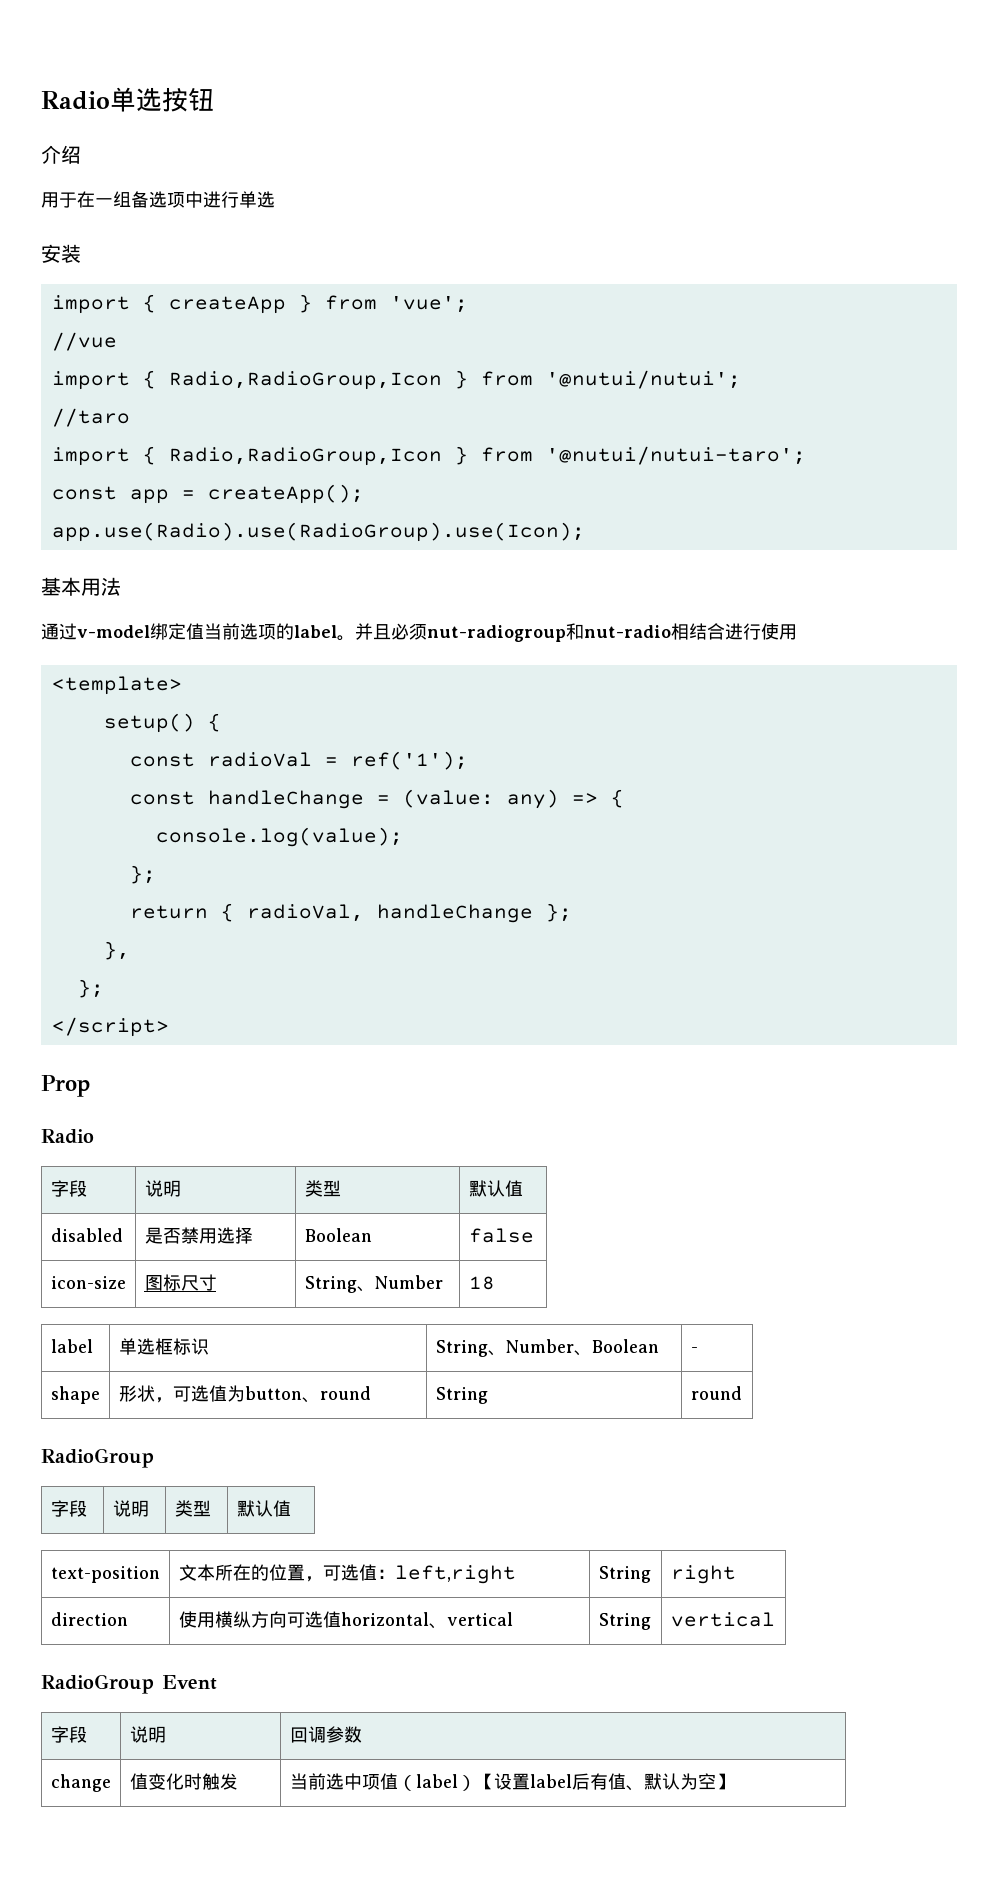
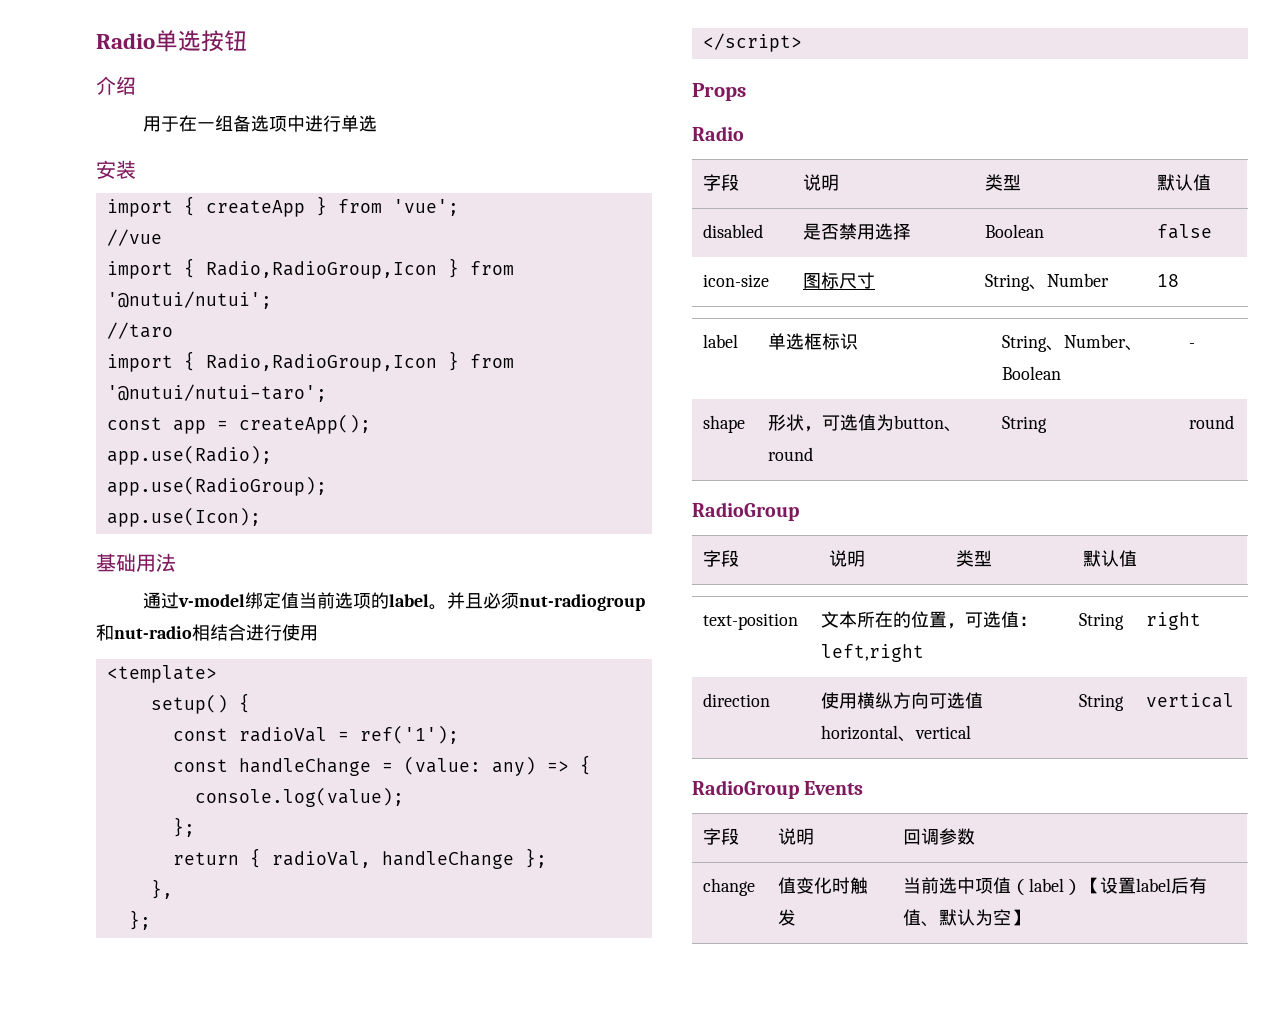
- app.use(Radio).use(RadioGroup).use(Icon);
+ app.use(Radio);
+ app.use(RadioGroup);
+ app.use(Icon);
- 基本用法
+ 基础用法
- Prop
+ Props
- RadioGroup Event
+ RadioGroup Events

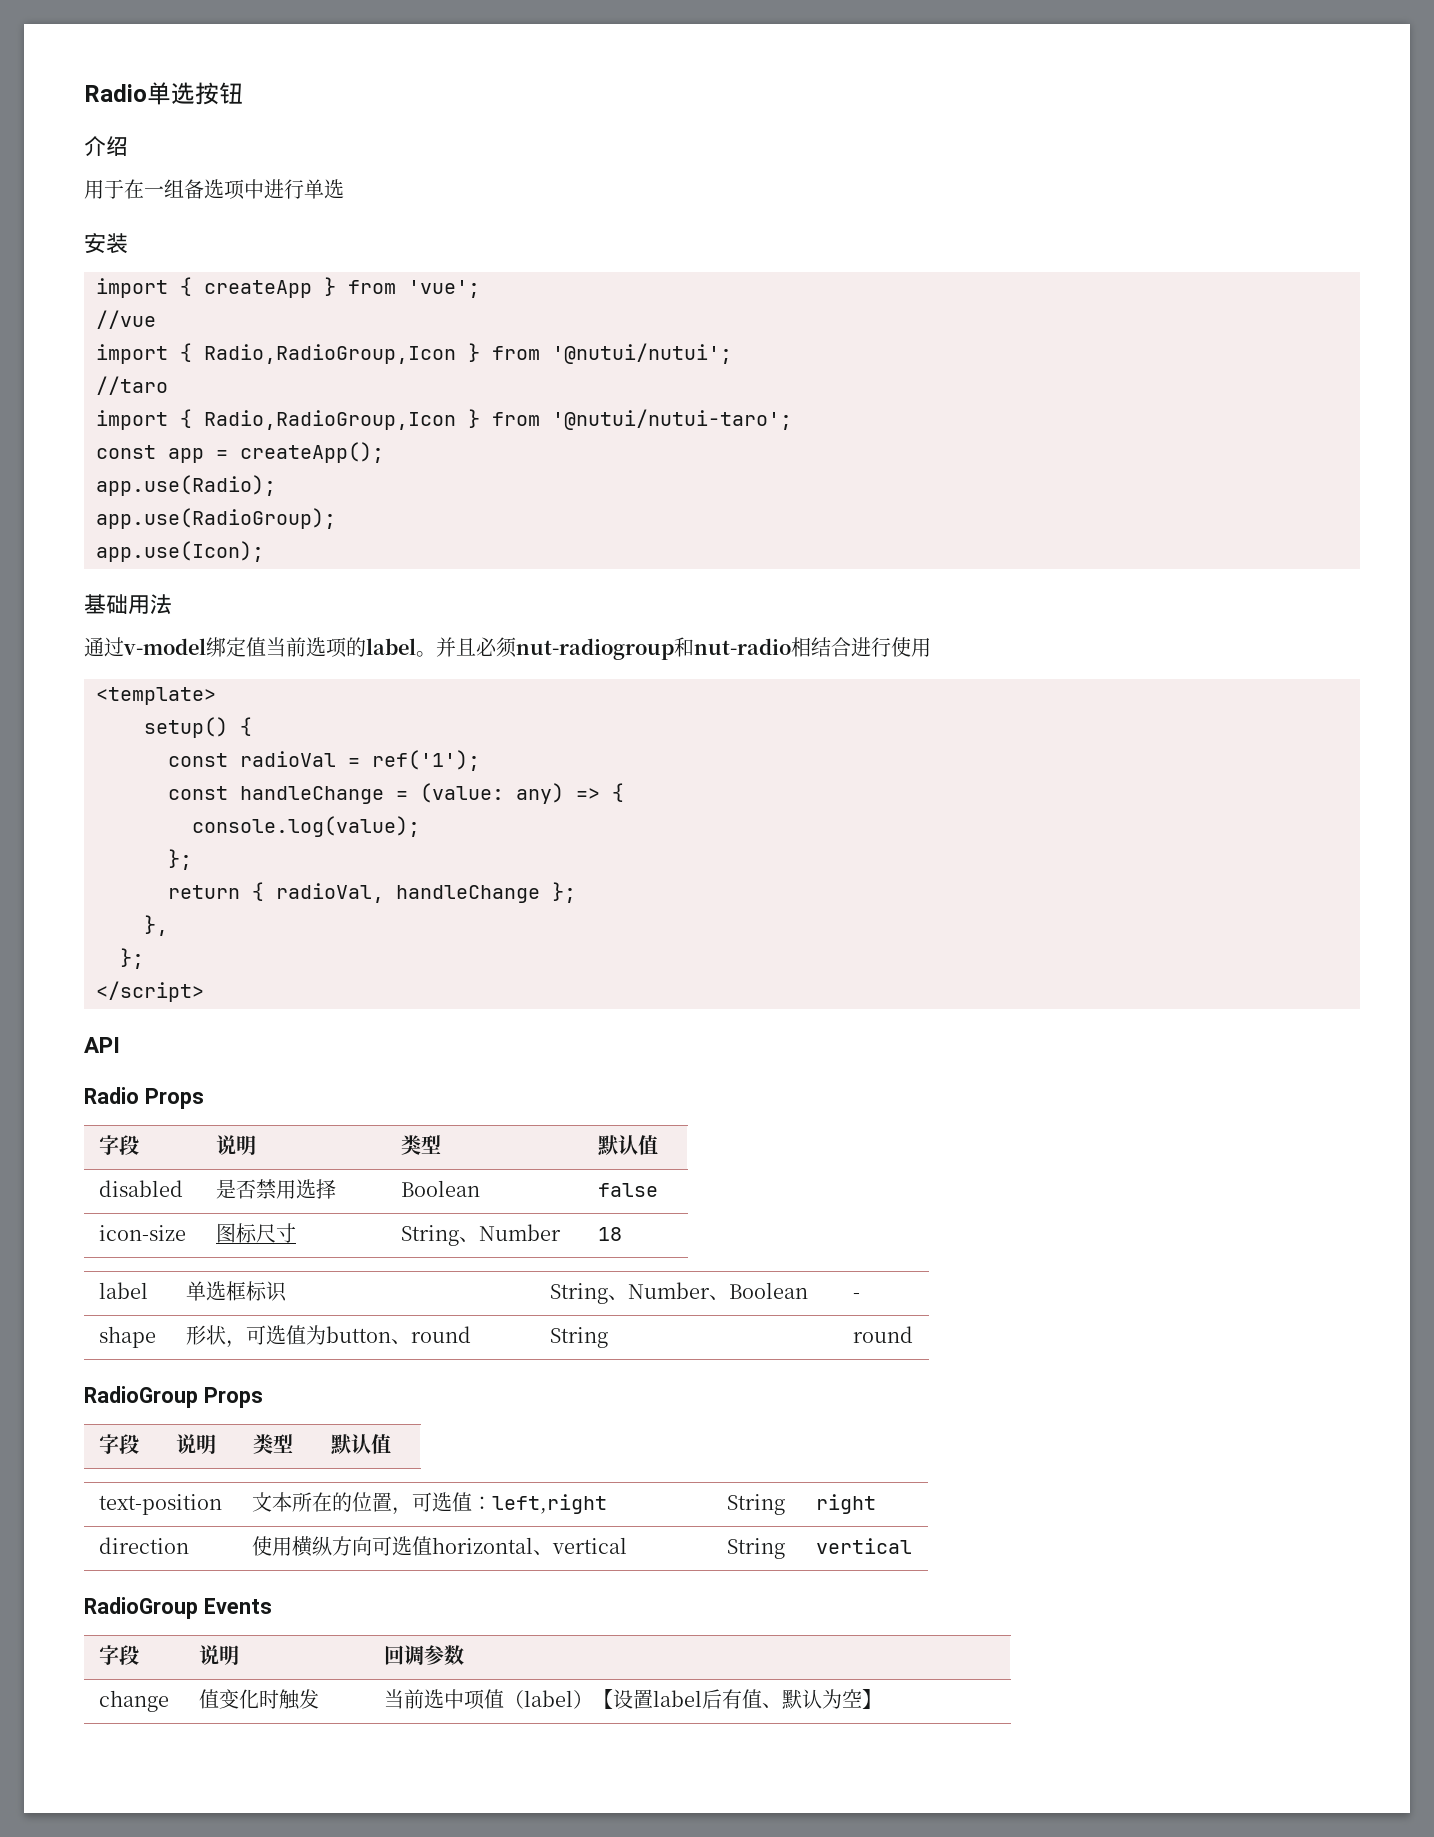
- Props
- Radio
+ API
+ Radio Props
  shape | 形状，可选值为button、round | String | round
- RadioGroup
+ RadioGroup Props

